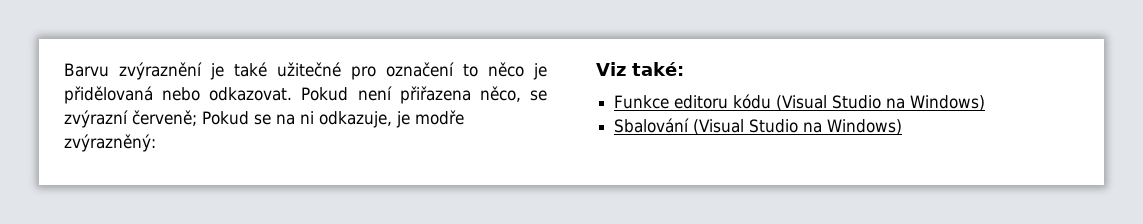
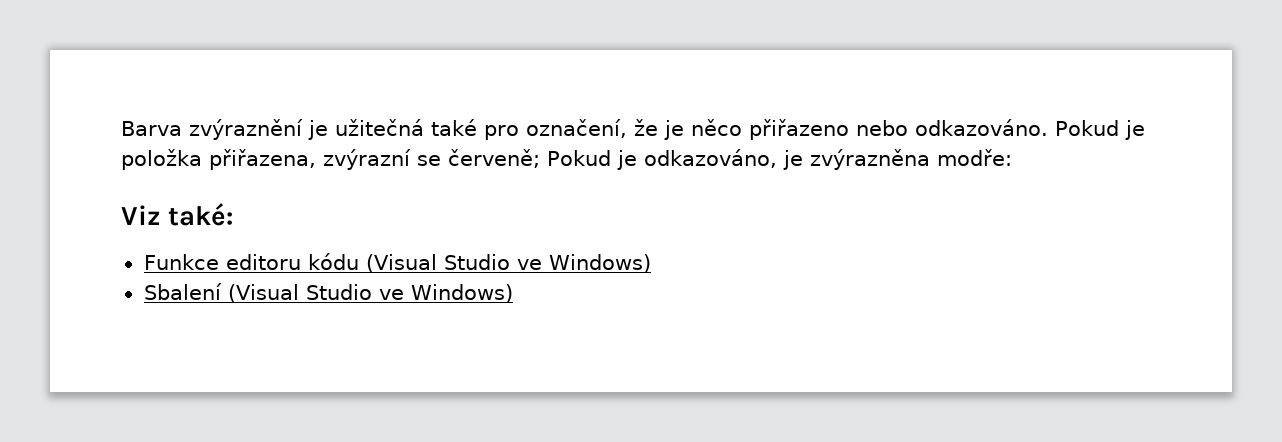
- Barvu zvýraznění je také užitečné pro označení to něco je přidělovaná nebo odkazovat. Pokud není přiřazena něco, se zvýrazní červeně; Pokud se na ni odkazuje, je modře zvýrazněný:
+ Barva zvýraznění je užitečná také pro označení, že je něco přiřazeno nebo odkazováno. Pokud je položka přiřazena, zvýrazní se červeně; Pokud je odkazováno, je zvýrazněna modře:
- Funkce editoru kódu (Visual Studio na Windows)
+ Funkce editoru kódu (Visual Studio ve Windows)
- Sbalování (Visual Studio na Windows)
+ Sbalení (Visual Studio ve Windows)

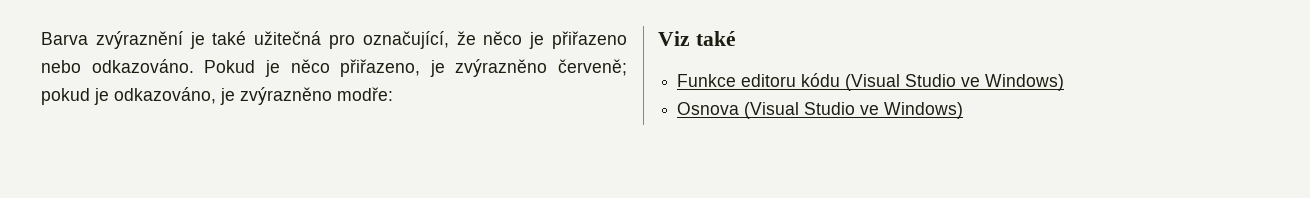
- Barva zvýraznění je užitečná také pro označení, že je něco přiřazeno nebo odkazováno.
+ Barva zvýraznění je také užitečná pro označující, že něco je přiřazeno nebo odkazováno.
- Pokud je položka přiřazena, zvýrazní se červeně; Pokud je odkazováno, je zvýrazněna modře:
+ Pokud je něco přiřazeno, je zvýrazněno červeně; pokud je odkazováno, je zvýrazněno modře:
- Viz také:
+ Viz také
- Sbalení (Visual Studio ve Windows)
+ Osnova (Visual Studio ve Windows)

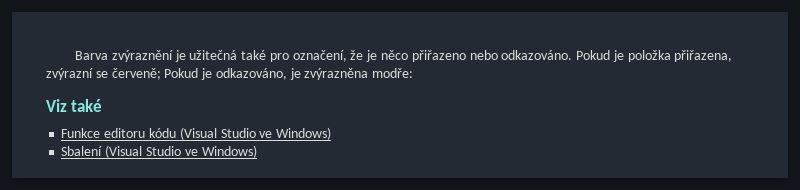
- Barva zvýraznění je také užitečná pro označující, že něco je přiřazeno nebo odkazováno.
+ Barva zvýraznění je užitečná také pro označení, že je něco přiřazeno nebo odkazováno.
- Pokud je něco přiřazeno, je zvýrazněno červeně; pokud je odkazováno, je zvýrazněno modře:
+ Pokud je položka přiřazena, zvýrazní se červeně; Pokud je odkazováno, je zvýrazněna modře:
- Osnova (Visual Studio ve Windows)
+ Sbalení (Visual Studio ve Windows)

